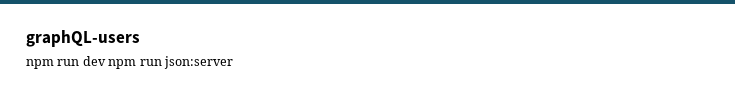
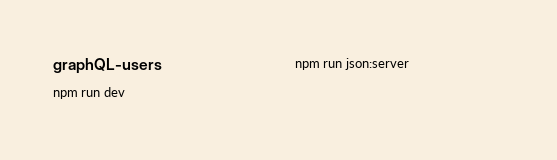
- npm run dev npm run json:server
+ npm run dev
+ npm run json:server

